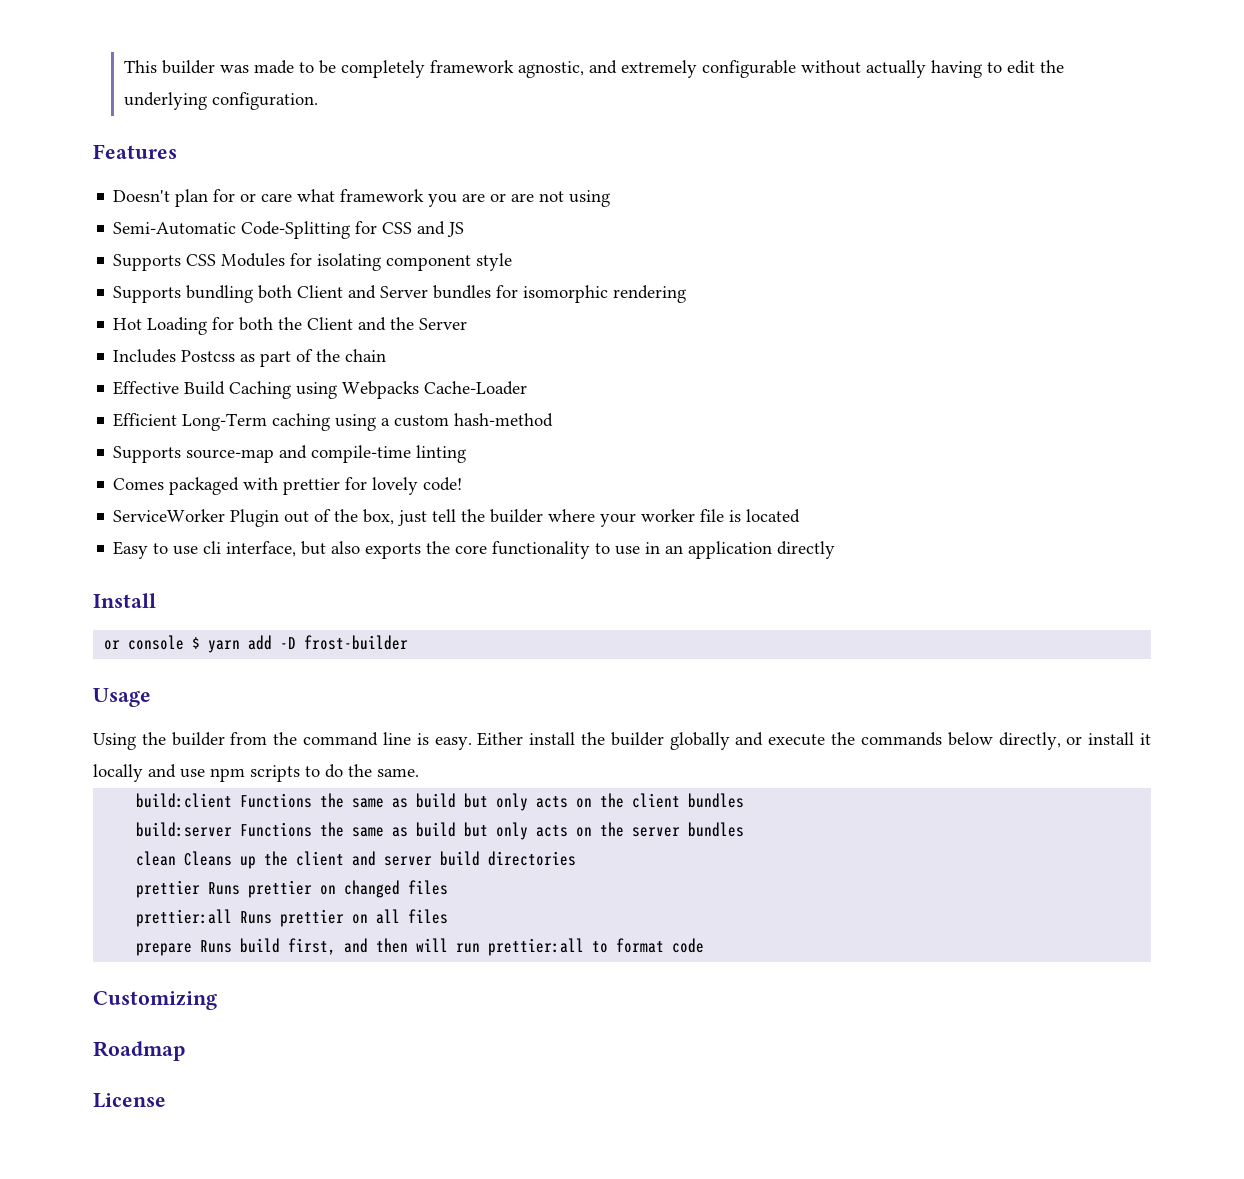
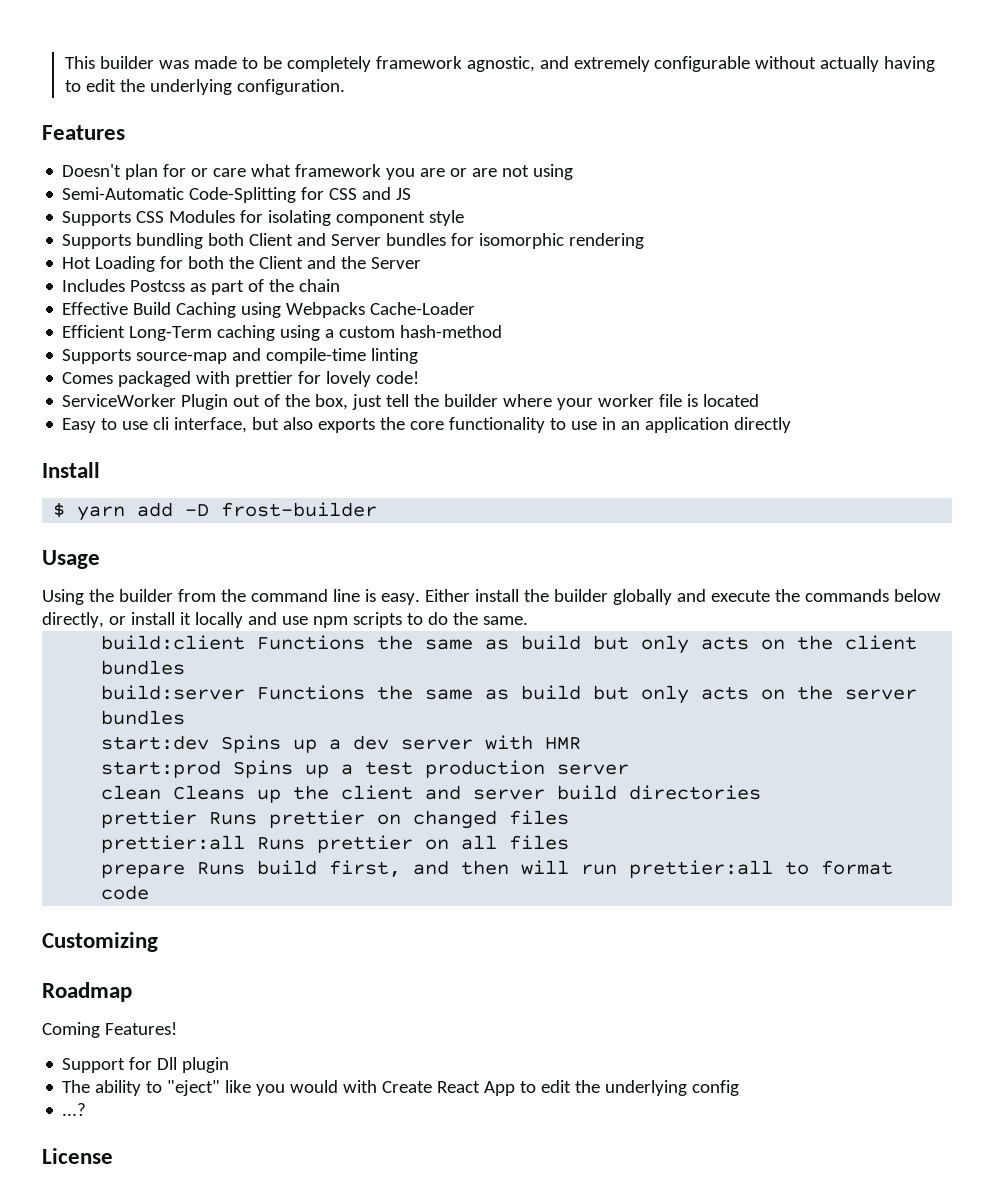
- or console $ yarn add -D frost-builder
+ $ yarn add -D frost-builder
+ start:dev Spins up a dev server with HMR
+ start:prod Spins up a test production server
+ Coming Features!
+ Support for Dll plugin
+ The ability to "eject" like you would with Create React App to edit the underlying config
+ ...?

